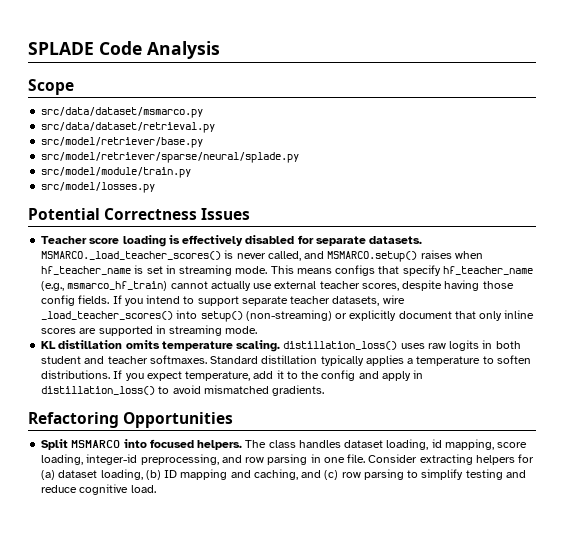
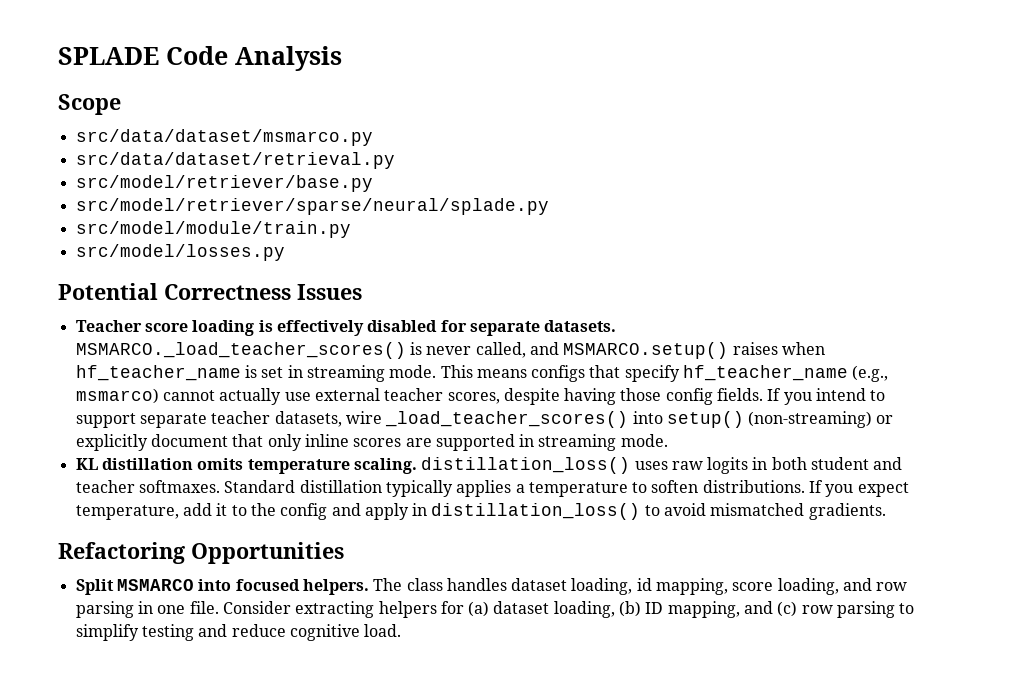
- This means configs that specify hf_teacher_name (e.g., msmarco_hf_train) cannot actually use external teacher scores, despite having those config fields.
+ This means configs that specify hf_teacher_name (e.g., msmarco) cannot actually use external teacher scores, despite having those config fields.
- The class handles dataset loading, id mapping, score loading, integer-id preprocessing, and row parsing in one file.
+ The class handles dataset loading, id mapping, score loading, and row parsing in one file.
- Consider extracting helpers for (a) dataset loading, (b) ID mapping and caching, and (c) row parsing to simplify testing and reduce cognitive load.
+ Consider extracting helpers for (a) dataset loading, (b) ID mapping, and (c) row parsing to simplify testing and reduce cognitive load.

